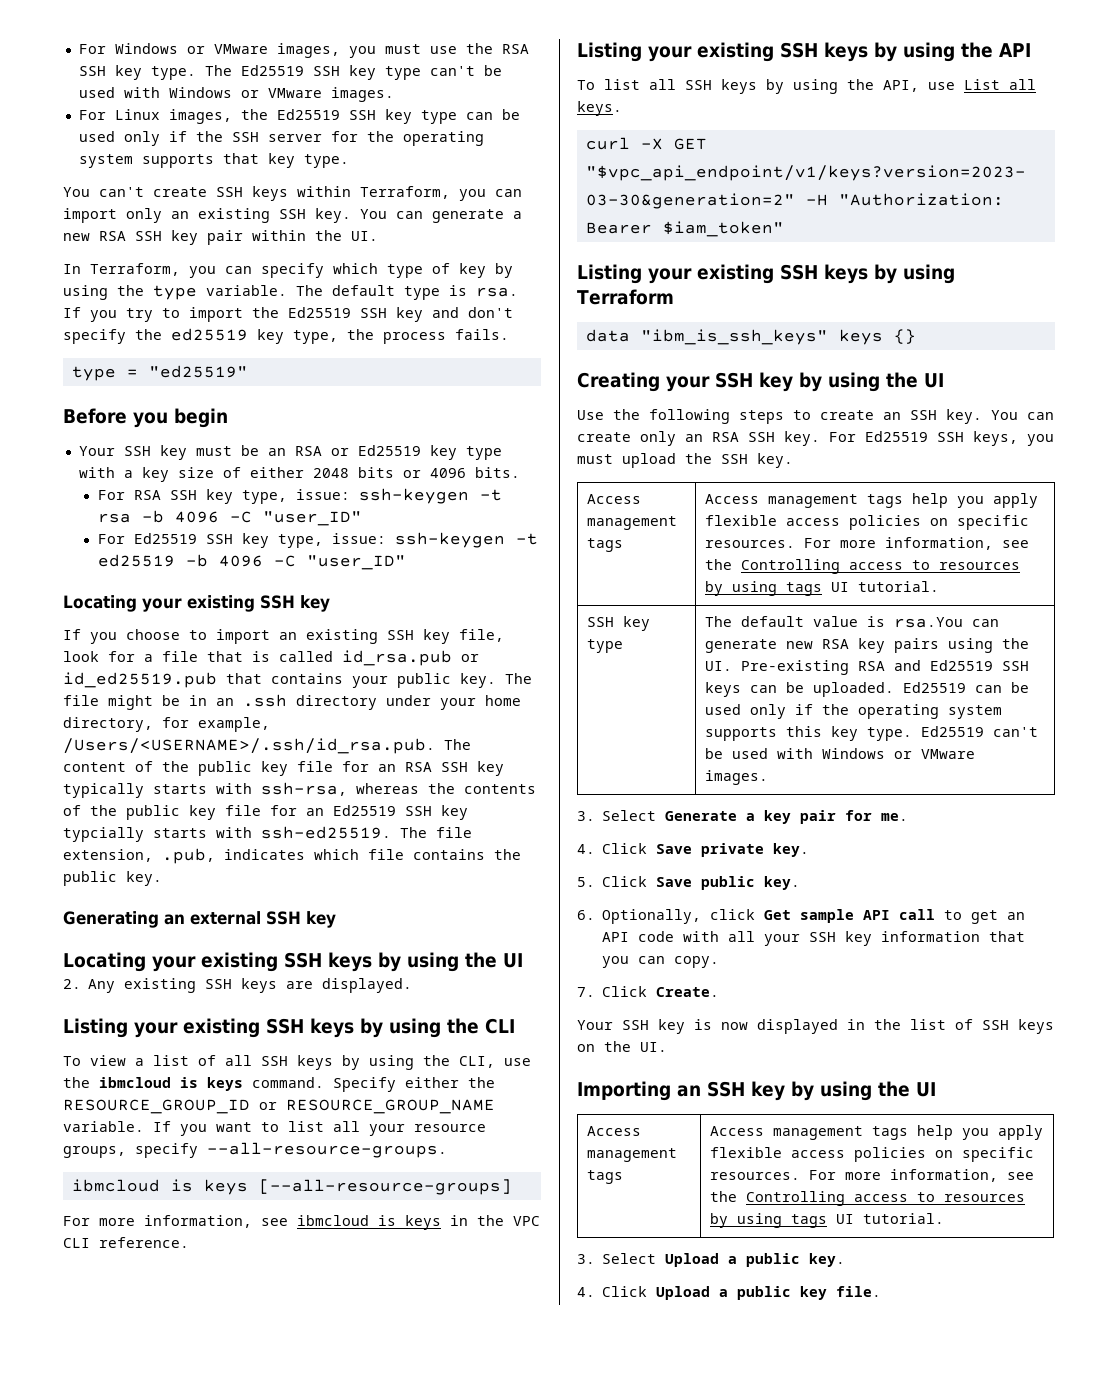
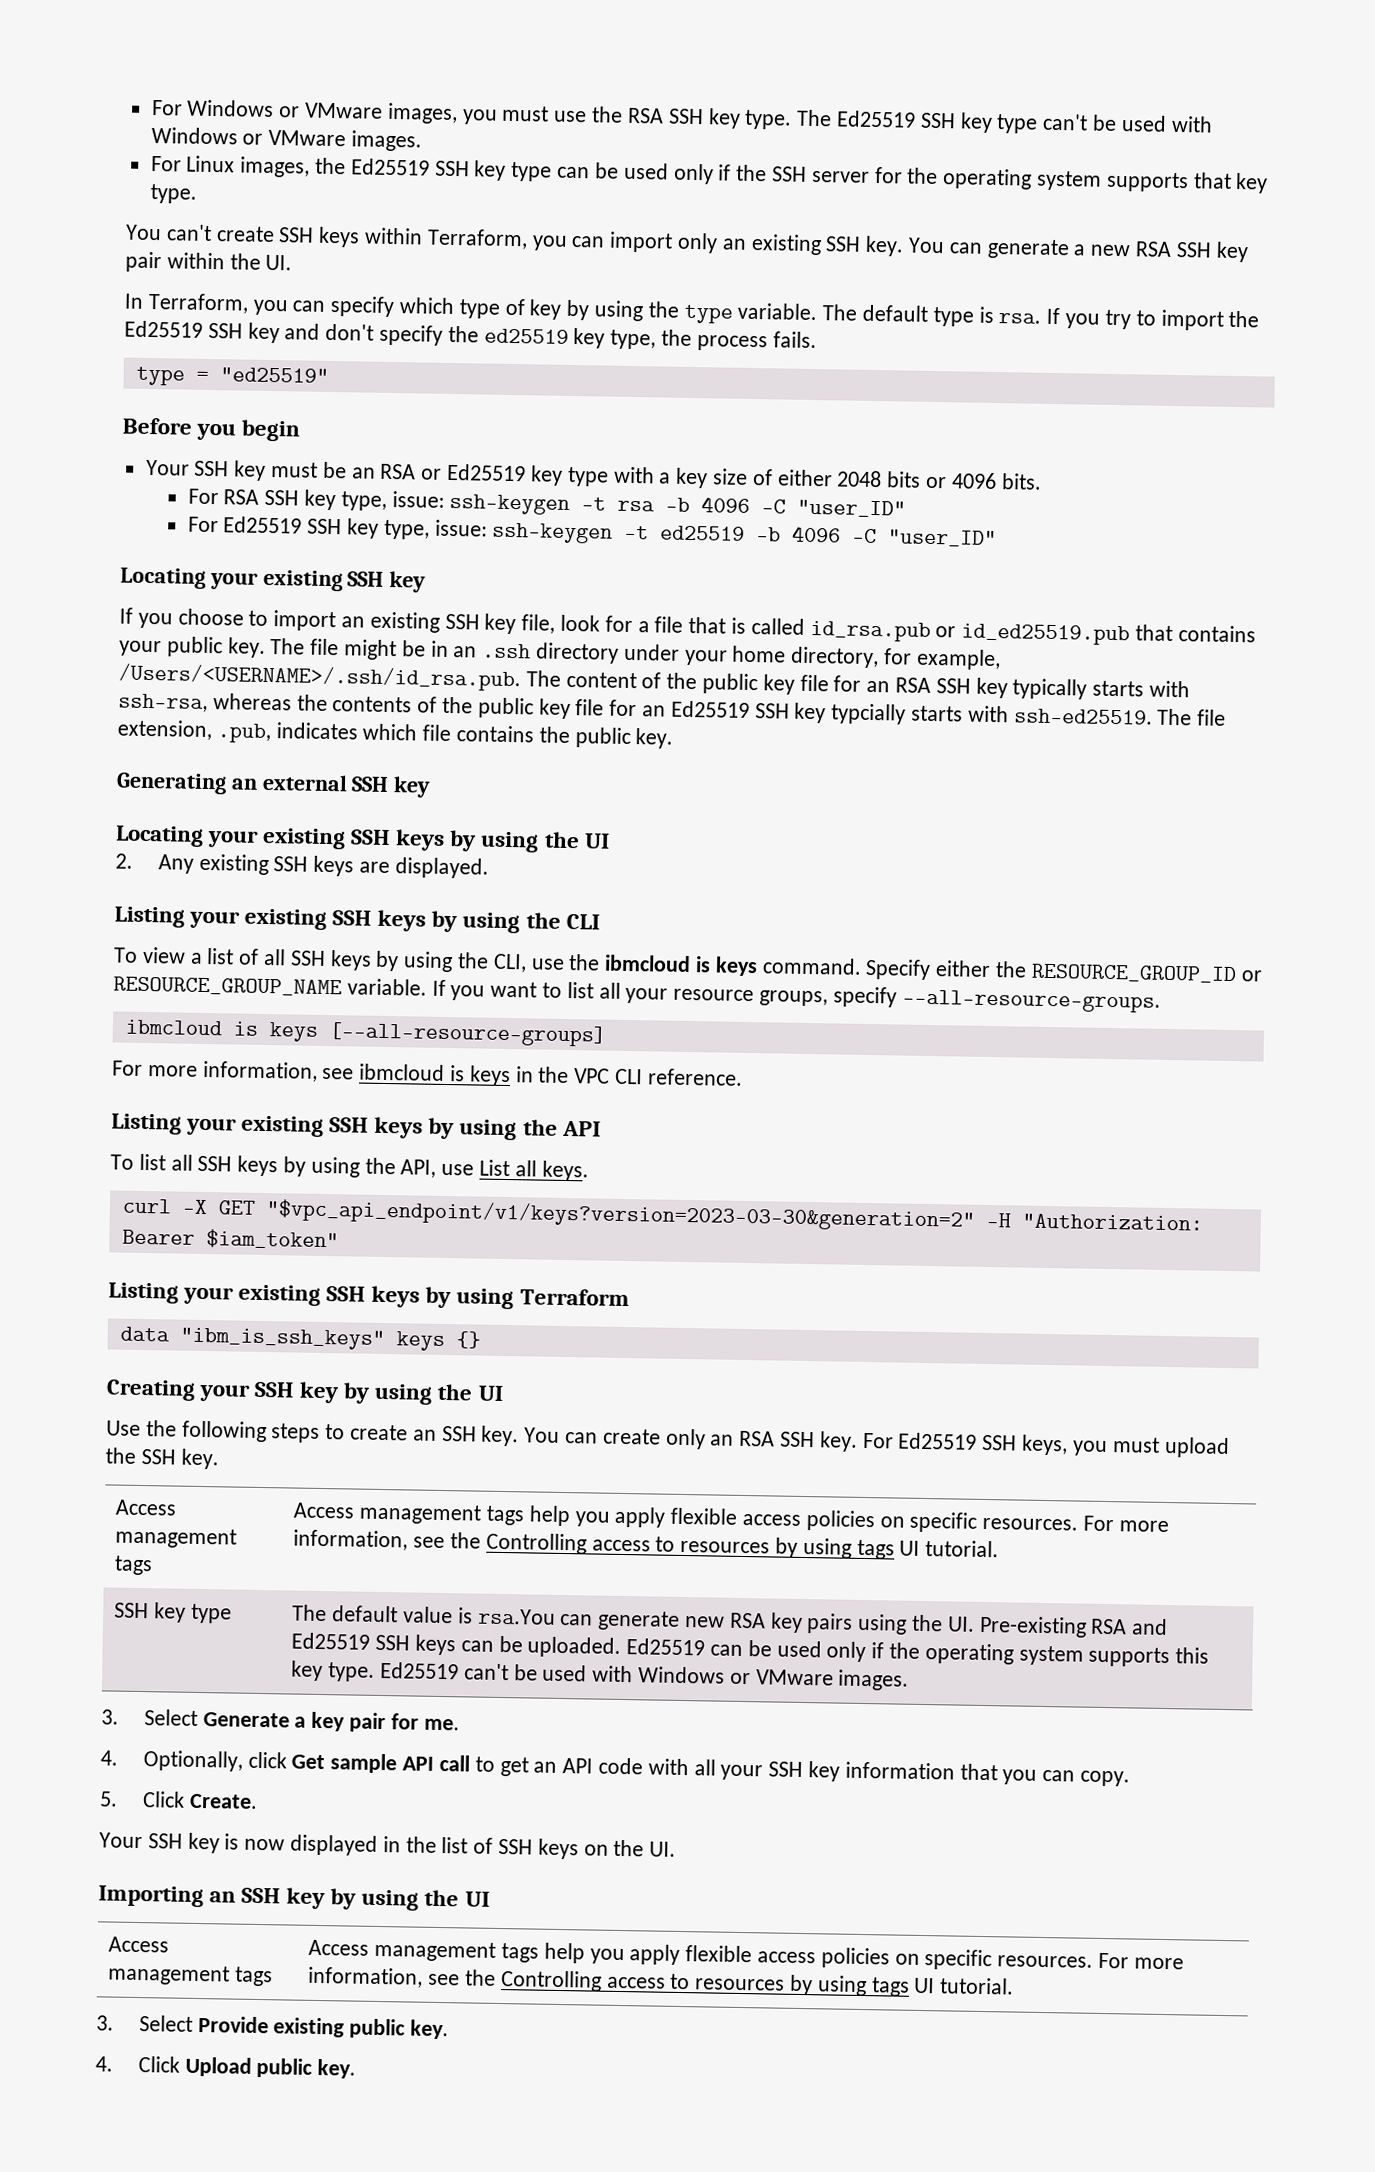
- 4. Click Save private key.
- 5. Click Save public key.
- 6. Optionally, click Get sample API call to get an API code with all your SSH key information that you can copy.
+ 4. Optionally, click Get sample API call to get an API code with all your SSH key information that you can copy.
- 7. Click Create.
+ 5. Click Create.
- 3. Select Upload a public key.
+ 3. Select Provide existing public key.
- 4. Click Upload a public key file.
+ 4. Click Upload public key.

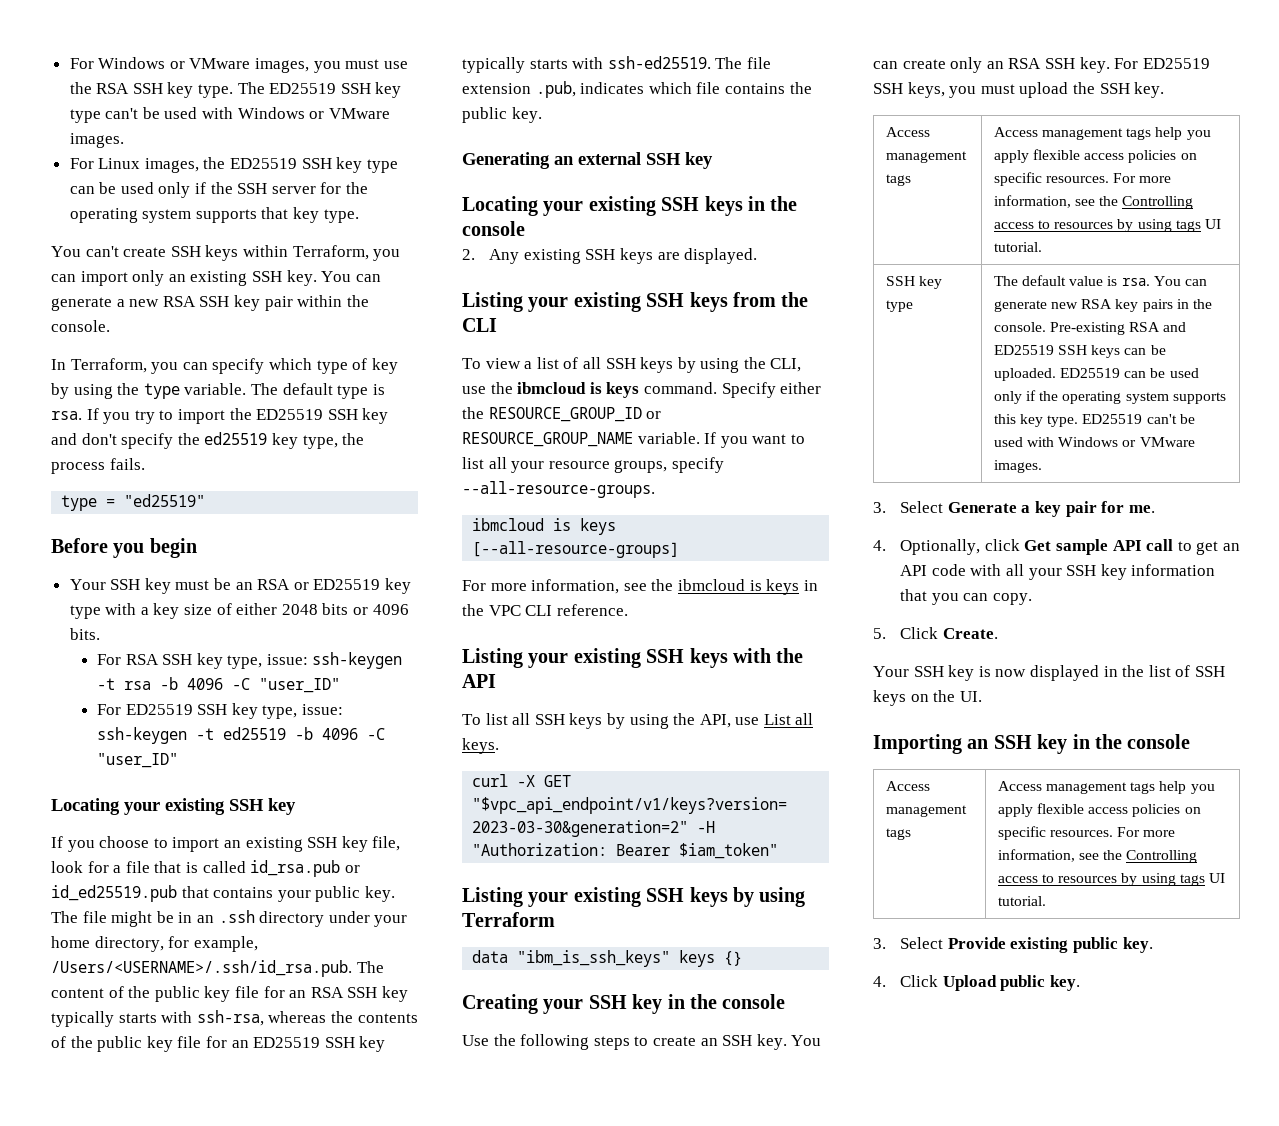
- The Ed25519 SSH key type can't be used with Windows or VMware images.
+ The ED25519 SSH key type can't be used with Windows or VMware images.
- For Linux images, the Ed25519 SSH key type can be used only if the SSH server for the operating system supports that key type.
+ For Linux images, the ED25519 SSH key type can be used only if the SSH server for the operating system supports that key type.
- You can generate a new RSA SSH key pair within the UI.
+ You can generate a new RSA SSH key pair within the console.
- If you try to import the Ed25519 SSH key and don't specify the ed25519 key type, the process fails.
+ If you try to import the ED25519 SSH key and don't specify the ed25519 key type, the process fails.
- Your SSH key must be an RSA or Ed25519 key type with a key size of either 2048 bits or 4096 bits.
+ Your SSH key must be an RSA or ED25519 key type with a key size of either 2048 bits or 4096 bits.
- For Ed25519 SSH key type, issue: ssh-keygen -t ed25519 -b 4096 -C "user_ID"
+ For ED25519 SSH key type, issue: ssh-keygen -t ed25519 -b 4096 -C "user_ID"
- The file might be in an .ssh directory under your home directory, for example, /Users/<USERNAME>/.ssh/id_rsa.pub. The content of the public key file for an RSA SSH key typically starts with ssh-rsa, whereas the contents of the public key file for an Ed25519 SSH key typcially starts with ssh-ed25519.
+ The file might be in an .ssh directory under your home directory, for example, /Users/<USERNAME>/.ssh/id_rsa.pub. The content of the public key file for an RSA SSH key typically starts with ssh-rsa, whereas the contents of the public key file for an ED25519 SSH key typically starts with ssh-ed25519.
- The file extension, .pub, indicates which file contains the public key.
+ The file extension .pub, indicates which file contains the public key.
- Locating your existing SSH keys by using the UI
+ Locating your existing SSH keys in the console
- Listing your existing SSH keys by using the CLI
+ Listing your existing SSH keys from the CLI
- For more information, see ibmcloud is keys in the VPC CLI reference.
+ For more information, see the ibmcloud is keys in the VPC CLI reference.
- Listing your existing SSH keys by using the API
+ Listing your existing SSH keys with the API
- Creating your SSH key by using the UI
+ Creating your SSH key in the console
- For Ed25519 SSH keys, you must upload the SSH key.
+ For ED25519 SSH keys, you must upload the SSH key.
- The default value is rsa.You can generate new RSA key pairs using the UI. Pre-existing RSA and Ed25519 SSH keys can be uploaded.
+ The default value is rsa. You can generate new RSA key pairs in the console. Pre-existing RSA and ED25519 SSH keys can be uploaded.
- Ed25519 can be used only if the operating system supports this key type.
+ ED25519 can be used only if the operating system supports this key type.
- Ed25519 can't be used with Windows or VMware images.
+ ED25519 can't be used with Windows or VMware images.
- Importing an SSH key by using the UI
+ Importing an SSH key in the console

